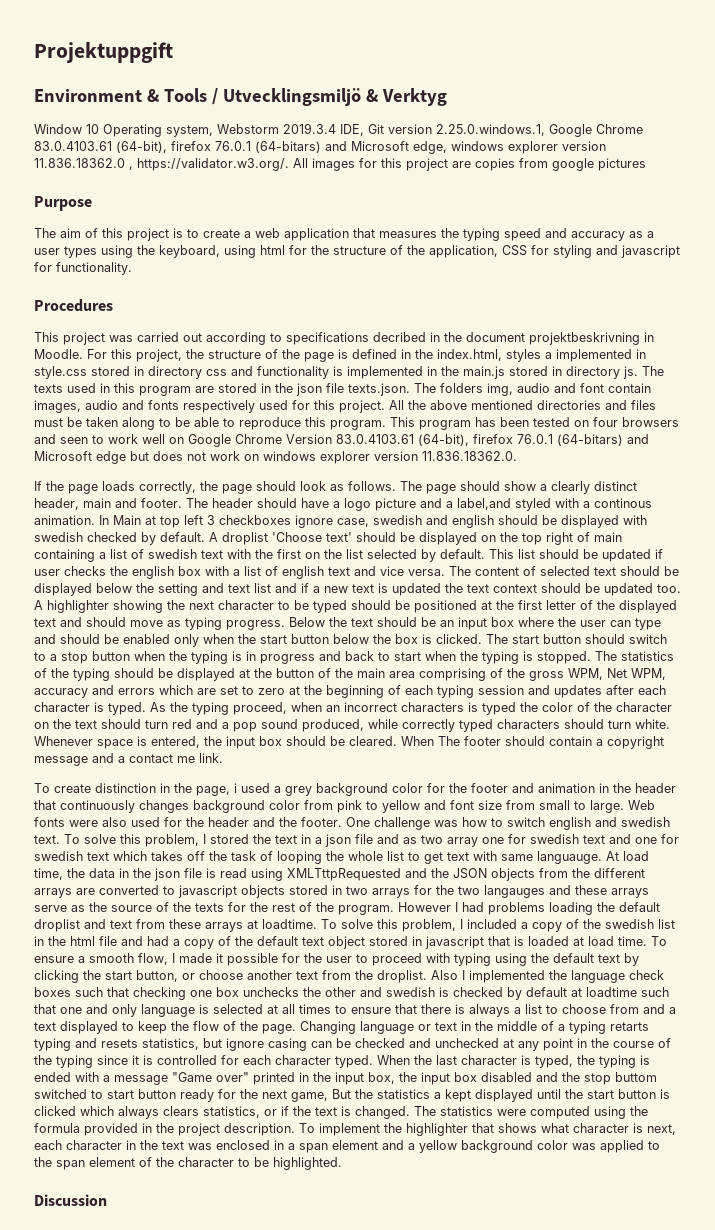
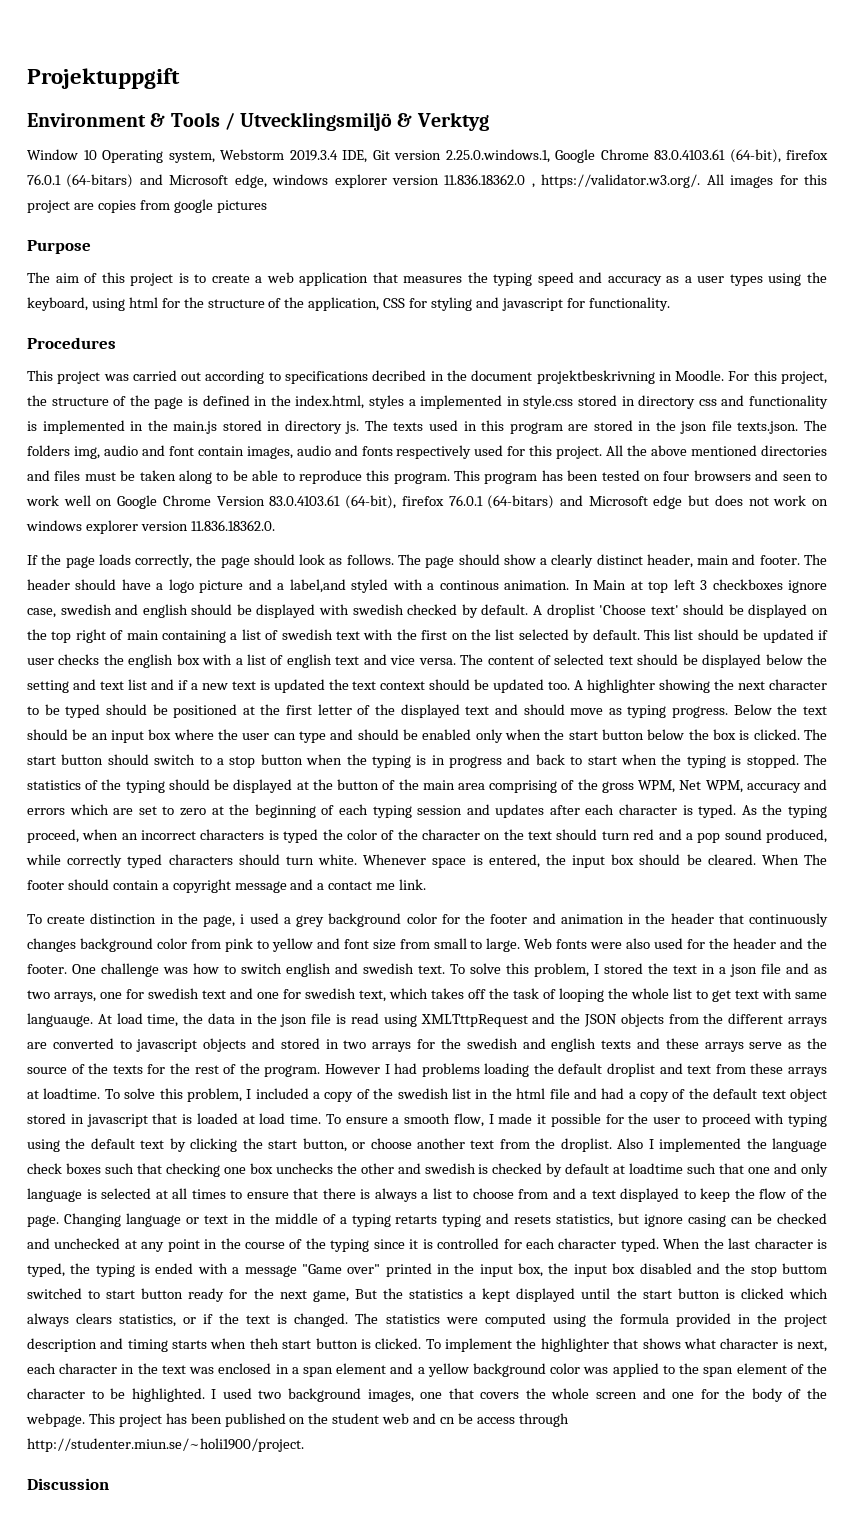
- To solve this problem, I stored the text in a json file and as two array one for swedish text and one for swedish text which takes off the task of looping the whole list to get text with same languauge.
+ To solve this problem, I stored the text in a json file and as two arrays, one for swedish text and one for swedish text, which takes off the task of looping the whole list to get text with same languauge.
- At load time, the data in the json file is read using XMLTttpRequested and the JSON objects from the different arrays are converted to javascript objects stored in two arrays for the two langauges and these arrays serve as the source of the texts for the rest of the program.
+ At load time, the data in the json file is read using XMLTttpRequest and the JSON objects from the different arrays are converted to javascript objects and stored in two arrays for the swedish and english texts and these arrays serve as the source of the texts for the rest of the program.
- The statistics were computed using the formula provided in the project description.
+ The statistics were computed using the formula provided in the project description and timing starts when theh start button is clicked.
+ I used two background images, one that covers the whole screen and one for the body of the webpage. This project has been published on the student web and cn be access through http://studenter.miun.se/~holi1900/project.

